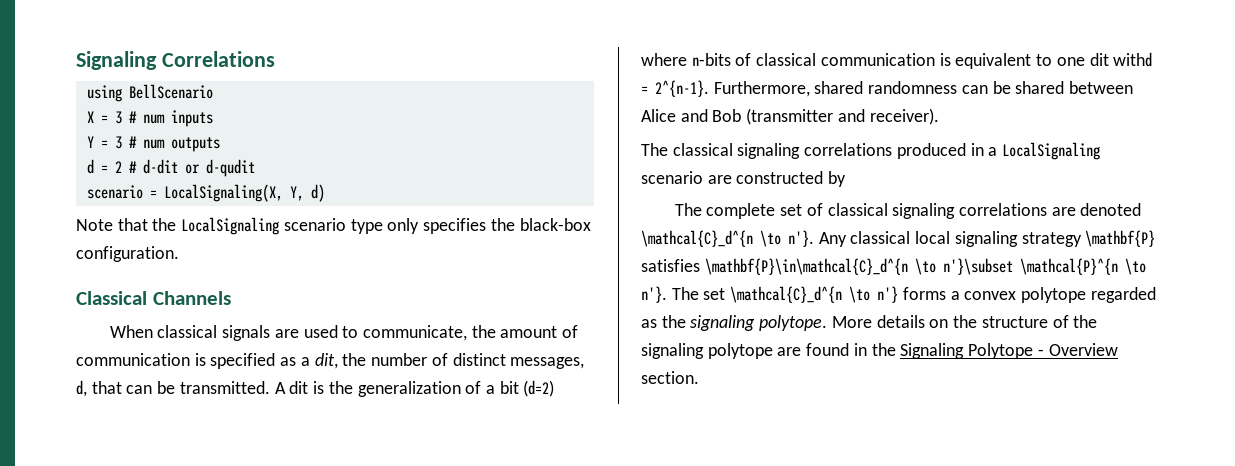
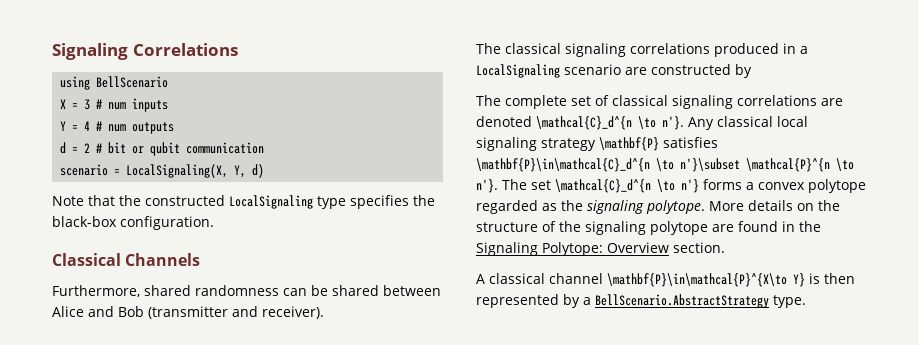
- Y = 3 # num outputs
+ Y = 4 # num outputs
- d = 2 # d-dit or d-qudit
+ d = 2 # bit or qubit communication
- Note that the LocalSignaling scenario type only specifies the black-box configuration.
+ Note that the constructed LocalSignaling type specifies the black-box configuration.
- When classical signals are used to communicate, the amount of communication is specified as a dit, the number of distinct messages, d, that can be transmitted. A dit is the generalization of a bit (d=2) where n-bits of classical communication is equivalent to one dit withd = 2^{n-1}.
- More details on the structure of the signaling polytope are found in the Signaling Polytope - Overview section.
+ More details on the structure of the signaling polytope are found in the Signaling Polytope: Overview section.
+ A classical channel \mathbf{P}\in\mathcal{P}^{X\to Y} is then represented by a BellScenario.AbstractStrategy type.

